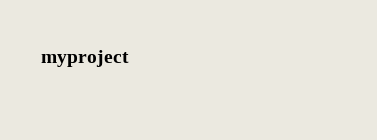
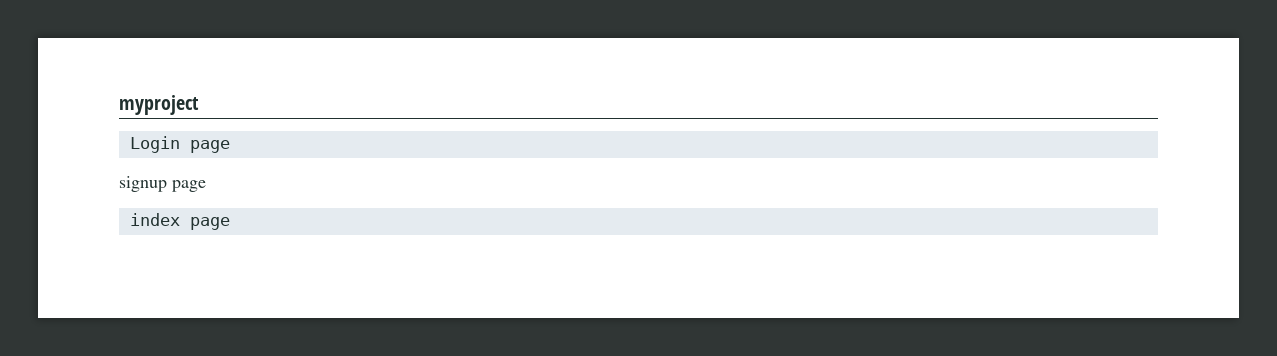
+ Login page
+ signup page
+ index page

